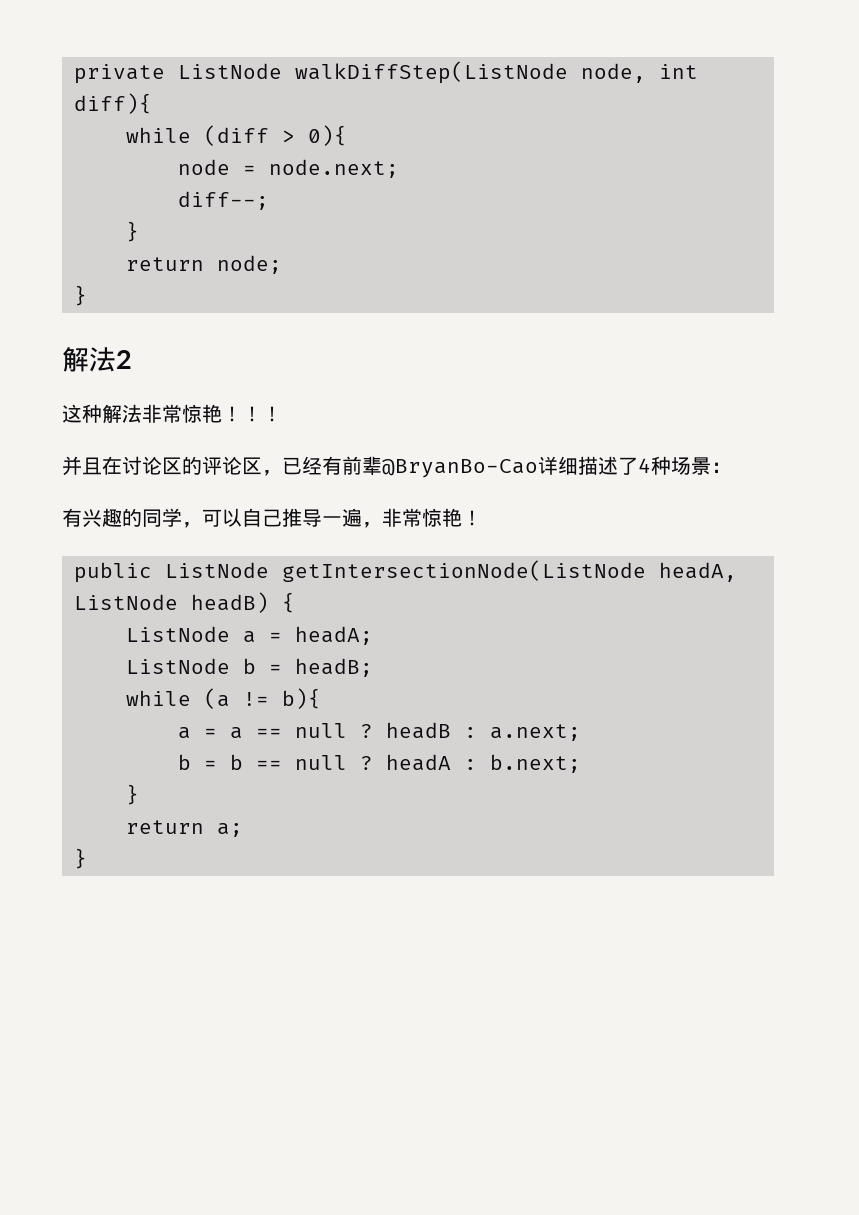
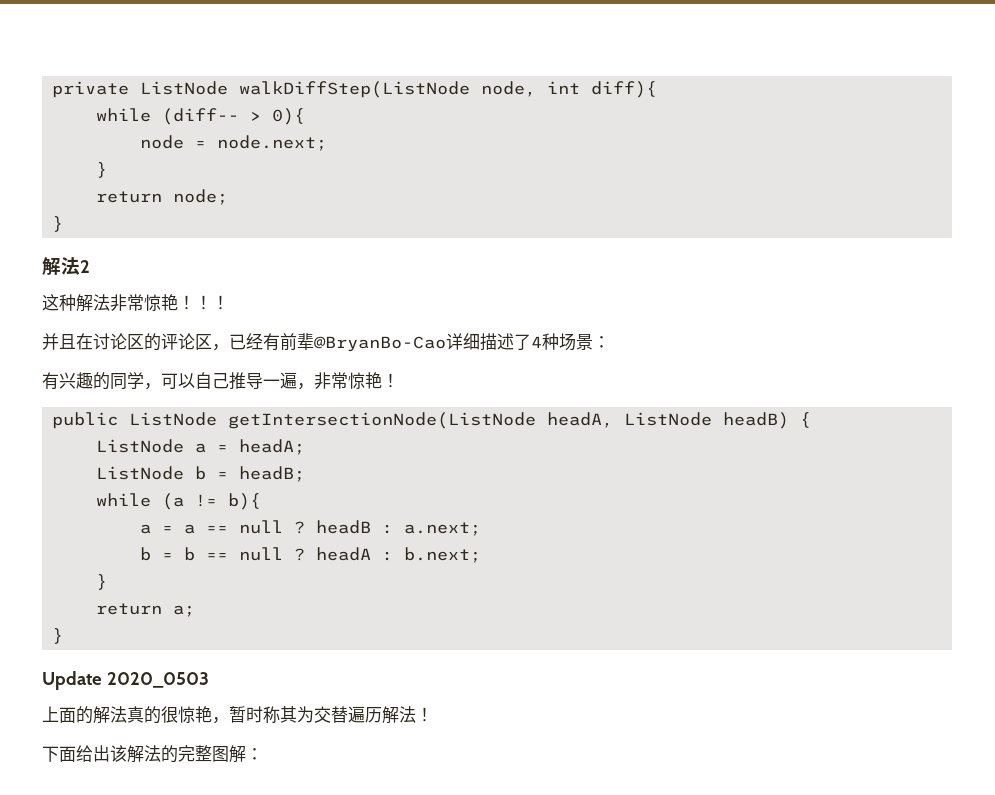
- while (diff > 0){
+ while (diff-- > 0){
- diff--;
+ Update 2020_0503
+ 上面的解法真的很惊艳，暂时称其为交替遍历解法！
+ 下面给出该解法的完整图解：

